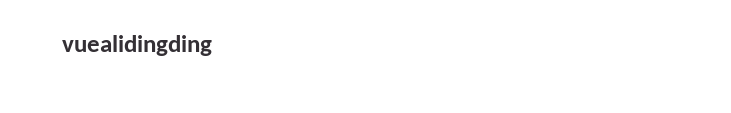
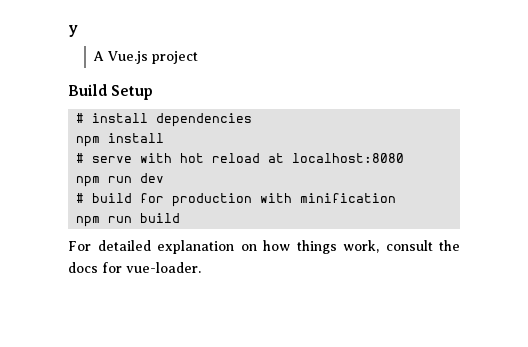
- vuealidingding
+ y
+ A Vue.js project
+ Build Setup
+ # install dependencies
+ npm install
+ # serve with hot reload at localhost:8080
+ npm run dev
+ # build for production with minification
+ npm run build
+ For detailed explanation on how things work, consult the docs for vue-loader.

